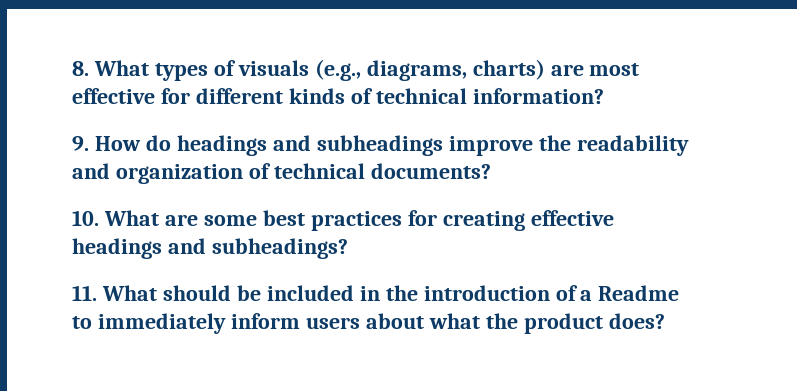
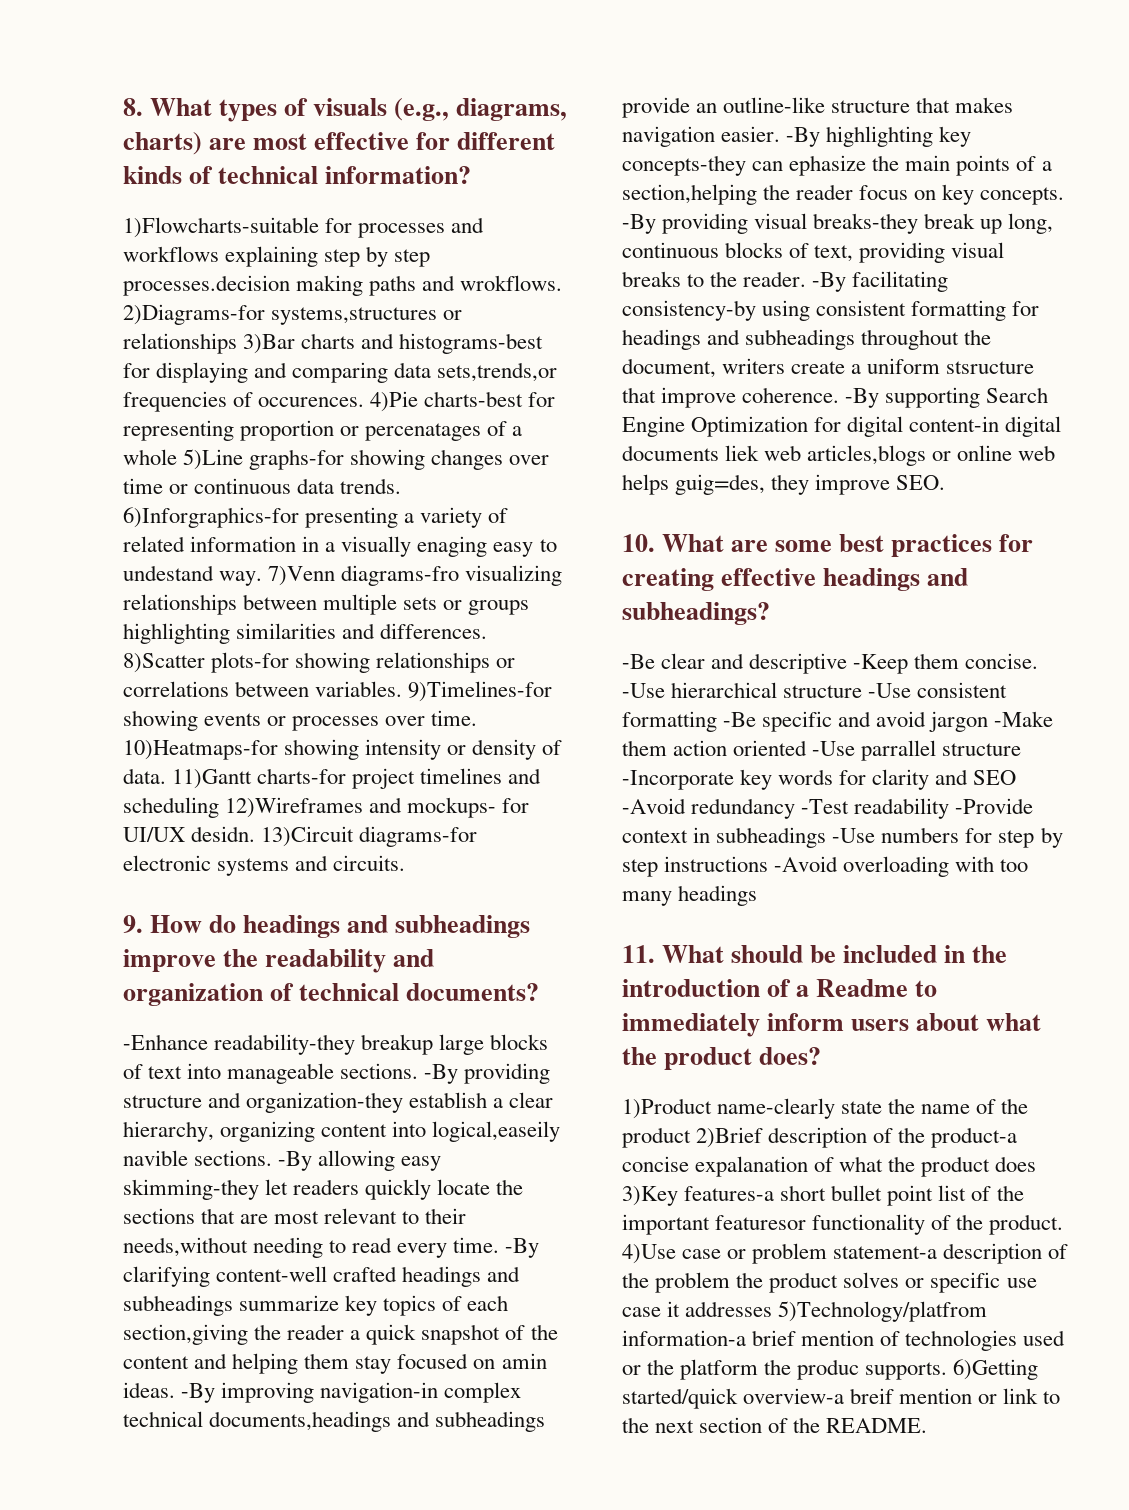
+ 1)Flowcharts-suitable for processes and workflows explaining step by step processes.decision making paths and wrokflows. 2)Diagrams-for systems,structures or relationships 3)Bar charts and histograms-best for displaying and comparing data sets,trends,or frequencies of occurences. 4)Pie charts-best for representing proportion or percenatages of a whole 5)Line graphs-for showing changes over time or continuous data trends. 6)Inforgraphics-for presenting a variety of related information in a visually enaging easy to undestand way. 7)Venn diagrams-fro visualizing relationships between multiple sets or groups highlighting similarities and differences. 8)Scatter plots-for showing relationships or correlations between variables. 9)Timelines-for showing events or processes over time. 10)Heatmaps-for showing intensity or density of data. 11)Gantt charts-for project timelines and scheduling 12)Wireframes and mockups- for UI/UX desidn. 13)Circuit diagrams-for electronic systems and circuits.
+ -Enhance readability-they breakup large blocks of text into manageable sections. -By providing structure and organization-they establish a clear hierarchy, organizing content into logical,easeily navible sections. -By allowing easy skimming-they let readers quickly locate the sections that are most relevant to their needs,without needing to read every time. -By clarifying content-well crafted headings and subheadings summarize key topics of each section,giving the reader a quick snapshot of the content and helping them stay focused on amin ideas. -By improving navigation-in complex technical documents,headings and subheadings provide an outline-like structure that makes navigation easier. -By highlighting key concepts-they can ephasize the main points of a section,helping the reader focus on key concepts. -By providing visual breaks-they break up long, continuous blocks of text, providing visual breaks to the reader. -By facilitating consistency-by using consistent formatting for headings and subheadings throughout the document, writers create a uniform stsructure that improve coherence. -By supporting Search Engine Optimization for digital content-in digital documents liek web articles,blogs or online web helps guig=des, they improve SEO.
+ -Be clear and descriptive -Keep them concise. -Use hierarchical structure -Use consistent formatting -Be specific and avoid jargon -Make them action oriented -Use parrallel structure -Incorporate key words for clarity and SEO -Avoid redundancy -Test readability -Provide context in subheadings -Use numbers for step by step instructions -Avoid overloading with too many headings
+ 1)Product name-clearly state the name of the product 2)Brief description of the product-a concise expalanation of what the product does 3)Key features-a short bullet point list of the important featuresor functionality of the product. 4)Use case or problem statement-a description of the problem the product solves or specific use case it addresses 5)Technology/platfrom information-a brief mention of technologies used or the platform the produc supports. 6)Getting started/quick overview-a breif mention or link to the next section of the README.

